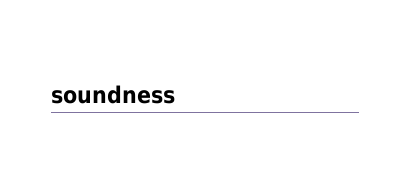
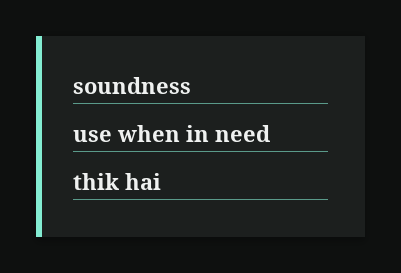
+ use when in need
+ thik hai

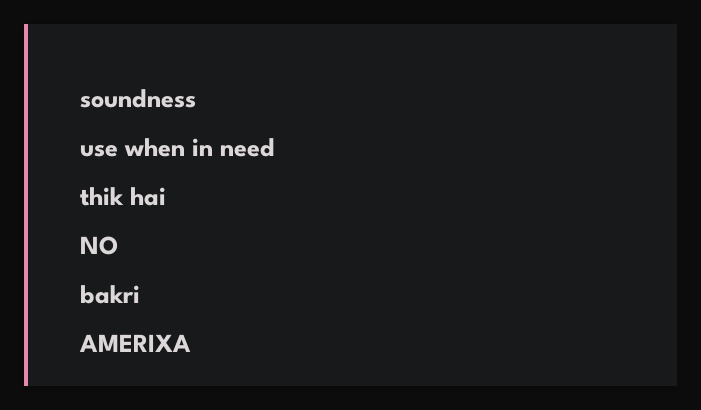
+ NO
+ bakri
+ AMERIXA

